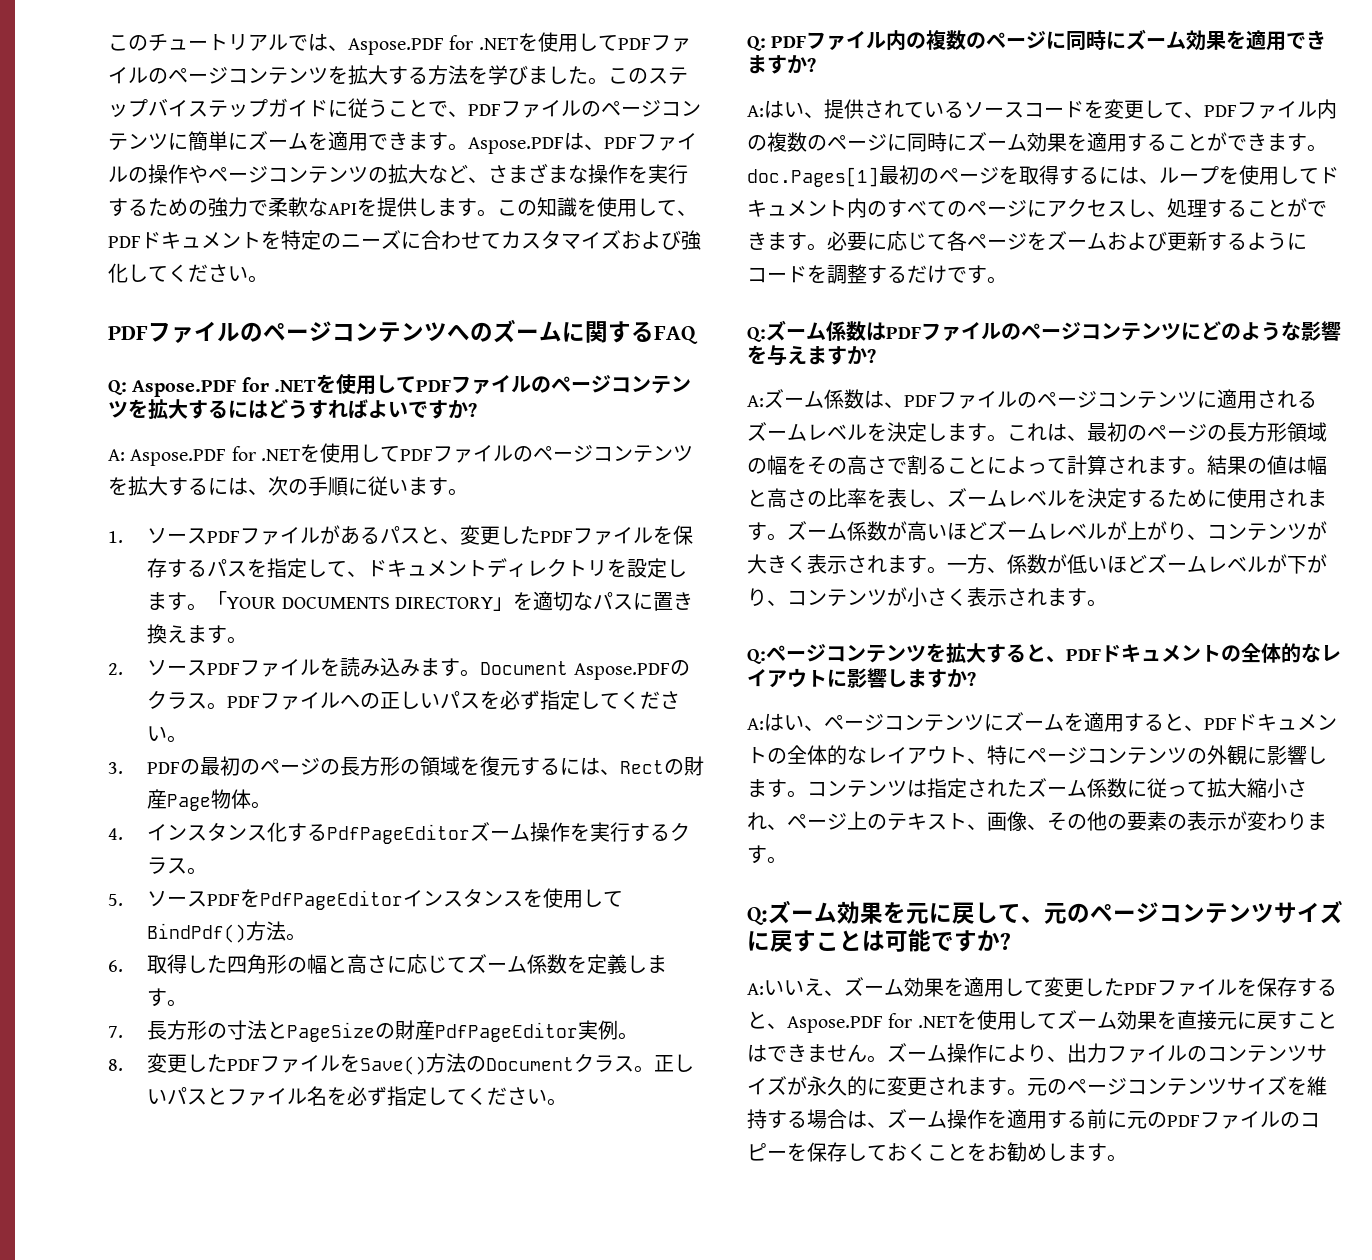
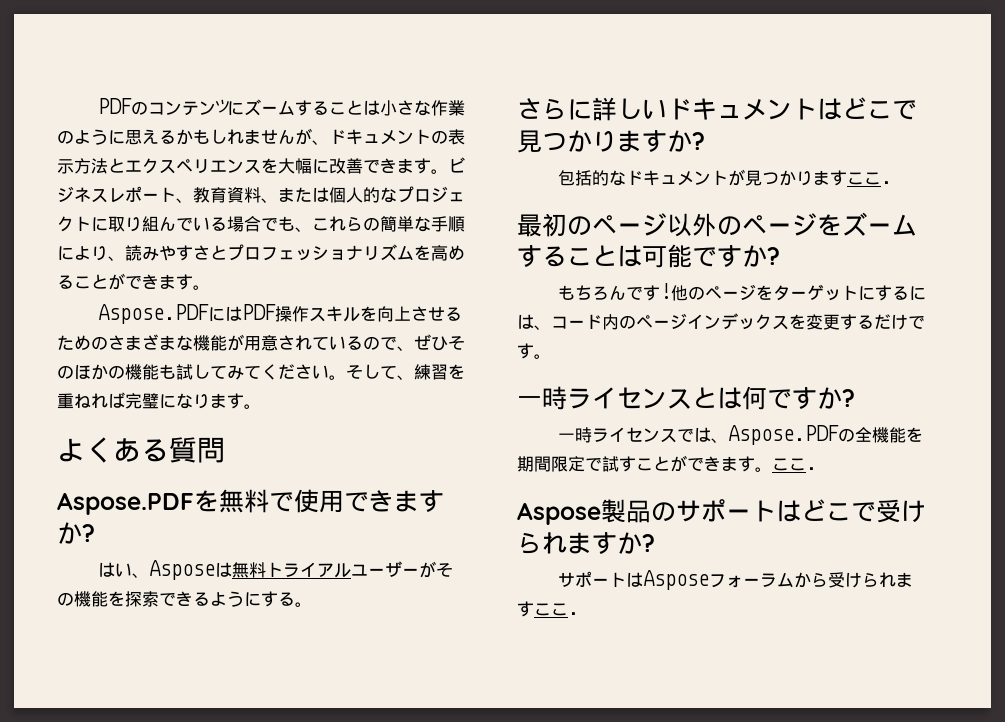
- このチュートリアルでは、Aspose.PDF for .NETを使用してPDFファイルのページコンテンツを拡大する方法を学びました。このステップバイステップガイドに従うことで、PDFファイルのページコンテンツに簡単にズームを適用できます。Aspose.PDFは、PDFファイルの操作やページコンテンツの拡大など、さまざまな操作を実行するための強力で柔軟なAPIを提供します。この知識を使用して、PDFドキュメントを特定のニーズに合わせてカスタマイズおよび強化してください。
- PDFファイルのページコンテンツへのズームに関するFAQ
- Q: Aspose.PDF for .NETを使用してPDFファイルのページコンテンツを拡大するにはどうすればよいですか?
- A: Aspose.PDF for .NETを使用してPDFファイルのページコンテンツを拡大するには、次の手順に従います。
- 1.ソースPDFファイルがあるパスと、変更したPDFファイルを保存するパスを指定して、ドキュメントディレクトリを設定します。「YOUR DOCUMENTS DIRECTORY」を適切なパスに置き換えます。
- 2.ソースPDFファイルを読み込みます。Document Aspose.PDFのクラス。PDFファイルへの正しいパスを必ず指定してください。
- 3. PDFの最初のページの長方形の領域を復元するには、Rectの財産Page物体。
- 4.インスタンス化するPdfPageEditorズーム操作を実行するクラス。
- 5.ソースPDFをPdfPageEditorインスタンスを使用してBindPdf()方法。
- 6.取得した四角形の幅と高さに応じてズーム係数を定義します。
- 7.長方形の寸法とPageSizeの財産PdfPageEditor実例。
- 8.変更したPDFファイルをSave()方法のDocumentクラス。正しいパスとファイル名を必ず指定してください。
- Q: PDFファイル内の複数のページに同時にズーム効果を適用できますか?
- A:はい、提供されているソースコードを変更して、PDFファイル内の複数のページに同時にズーム効果を適用することができます。doc.Pages[1]最初のページを取得するには、ループを使用してドキュメント内のすべてのページにアクセスし、処理することができます。必要に応じて各ページをズームおよび更新するようにコードを調整するだけです。
- Q:ズーム係数はPDFファイルのページコンテンツにどのような影響を与えますか?
- A:ズーム係数は、PDFファイルのページコンテンツに適用されるズームレベルを決定します。これは、最初のページの長方形領域の幅をその高さで割ることによって計算されます。結果の値は幅と高さの比率を表し、ズームレベルを決定するために使用されます。ズーム係数が高いほどズームレベルが上がり、コンテンツが大きく表示されます。一方、係数が低いほどズームレベルが下がり、コンテンツが小さく表示されます。
- Q:ページコンテンツを拡大すると、PDFドキュメントの全体的なレイアウトに影響しますか?
- A:はい、ページコンテンツにズームを適用すると、PDFドキュメントの全体的なレイアウト、特にページコンテンツの外観に影響します。コンテンツは指定されたズーム係数に従って拡大縮小され、ページ上のテキスト、画像、その他の要素の表示が変わります。
- Q:ズーム効果を元に戻して、元のページコンテンツサイズに戻すことは可能ですか?
+ PDFのコンテンツにズームすることは小さな作業のように思えるかもしれませんが、ドキュメントの表示方法とエクスペリエンスを大幅に改善できます。ビジネスレポート、教育資料、または個人的なプロジェクトに取り組んでいる場合でも、これらの簡単な手順により、読みやすさとプロフェッショナリズムを高めることができます。
+ Aspose.PDFにはPDF操作スキルを向上させるためのさまざまな機能が用意されているので、ぜひそのほかの機能も試してみてください。そして、練習を重ねれば完璧になります。
+ よくある質問
+ Aspose.PDFを無料で使用できますか?
+ はい、Asposeは無料トライアルユーザーがその機能を探索できるようにする。
+ さらに詳しいドキュメントはどこで見つかりますか?
+ 包括的なドキュメントが見つかりますここ.
+ 最初のページ以外のページをズームすることは可能ですか?
- A:いいえ、ズーム効果を適用して変更したPDFファイルを保存すると、Aspose.PDF for .NETを使用してズーム効果を直接元に戻すことはできません。ズーム操作により、出力ファイルのコンテンツサイズが永久的に変更されます。元のページコンテンツサイズを維持する場合は、ズーム操作を適用する前に元のPDFファイルのコピーを保存しておくことをお勧めします。
+ もちろんです!他のページをターゲットにするには、コード内のページインデックスを変更するだけです。
+ 一時ライセンスとは何ですか?
+ 一時ライセンスでは、Aspose.PDFの全機能を期間限定で試すことができます。ここ.
+ Aspose製品のサポートはどこで受けられますか?
+ サポートはAsposeフォーラムから受けられますここ.

